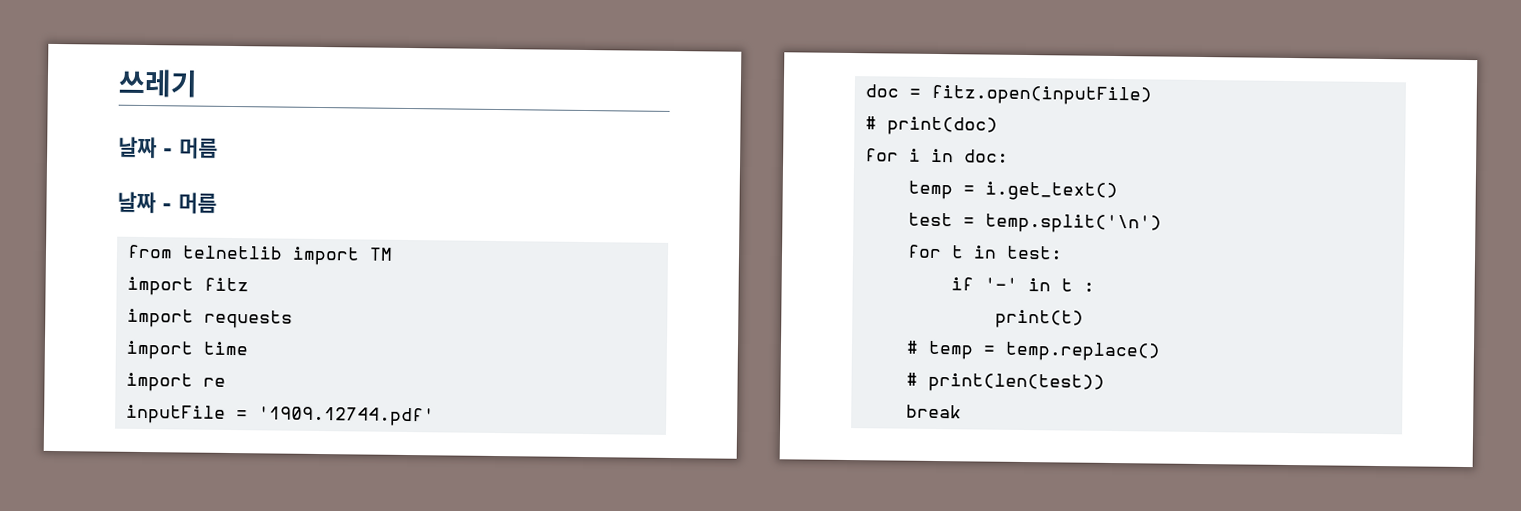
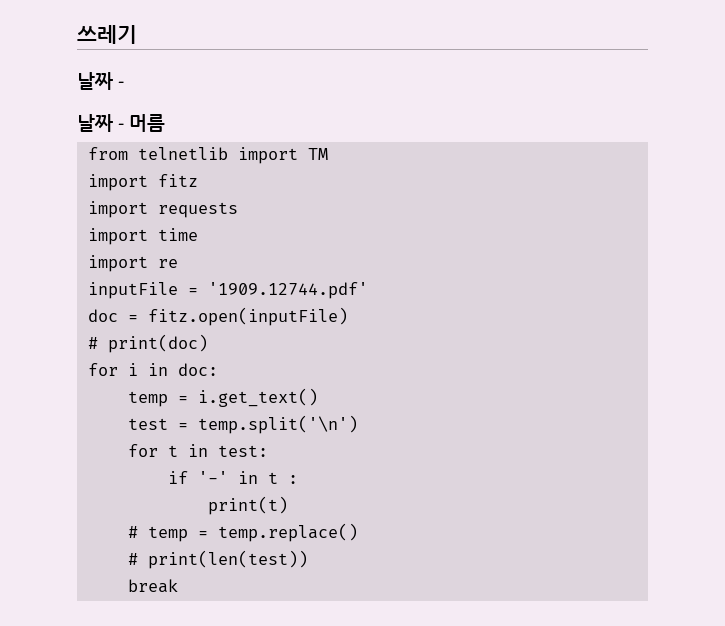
  쓰레기
- 날짜 - 머름
+ 날짜 -

